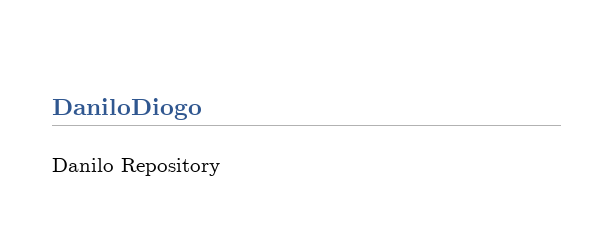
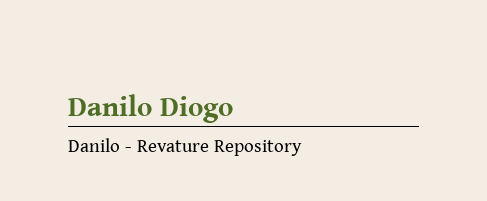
- DaniloDiogo
- Danilo Repository
+ Danilo Diogo
+ Danilo - Revature Repository

